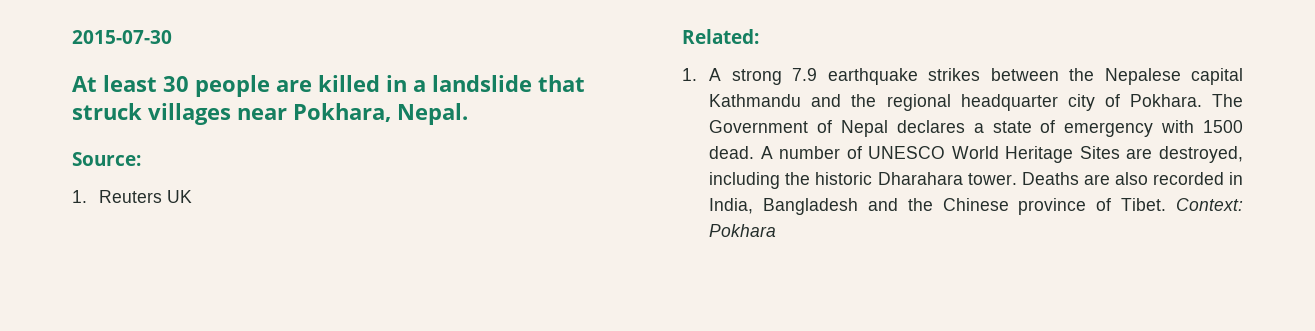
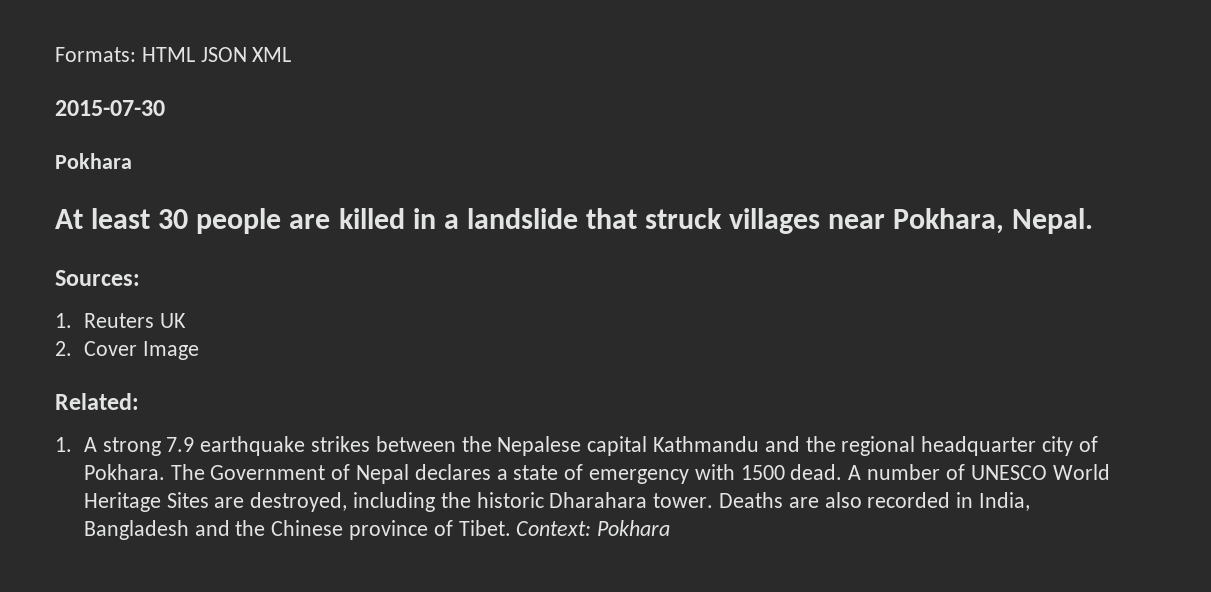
+ Formats: HTML JSON XML
  2015-07-30
+ Pokhara
- Source:
+ Sources:
+ 2. Cover Image

